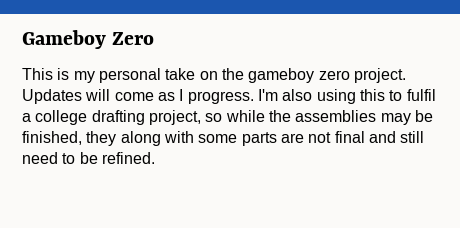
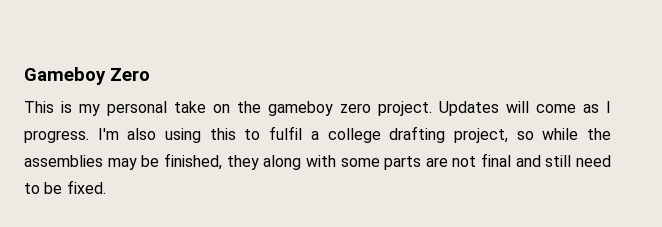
- I'm also using this to fulfil a college drafting project, so while the assemblies may be finished, they along with some parts are not final and still need to be refined.
+ I'm also using this to fulfil a college drafting project, so while the assemblies may be finished, they along with some parts are not final and still need to be fixed.

